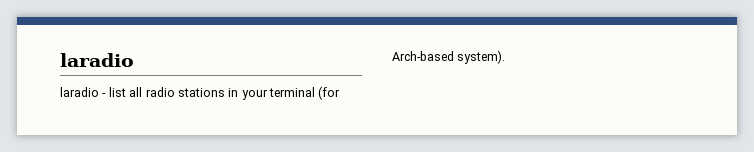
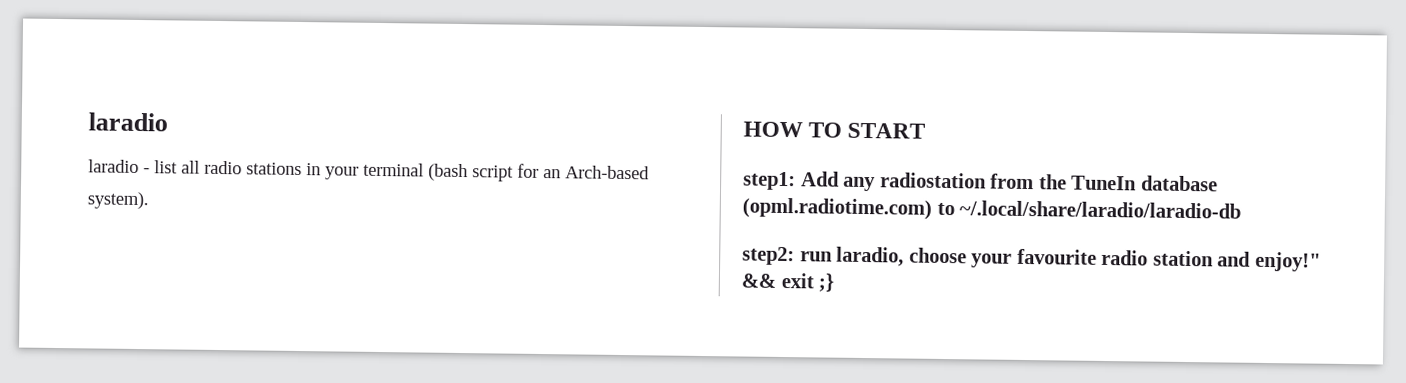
- laradio - list all radio stations in your terminal (for Arch-based system).
+ laradio - list all radio stations in your terminal (bash script for an Arch-based system).
+ HOW TO START
+ step1: Add any radiostation from the TuneIn database (opml.radiotime.com) to ~/.local/share/laradio/laradio-db
+ step2: run laradio, choose your favourite radio station and enjoy!" && exit ;}

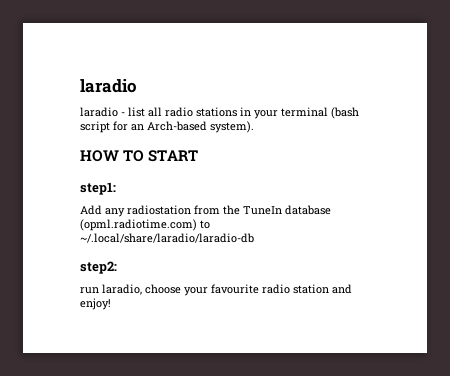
- step1: Add any radiostation from the TuneIn database (opml.radiotime.com) to ~/.local/share/laradio/laradio-db
+ step1:
+ Add any radiostation from the TuneIn database (opml.radiotime.com) to ~/.local/share/laradio/laradio-db
- step2: run laradio, choose your favourite radio station and enjoy!" && exit ;}
+ step2:
+ run laradio, choose your favourite radio station and enjoy!

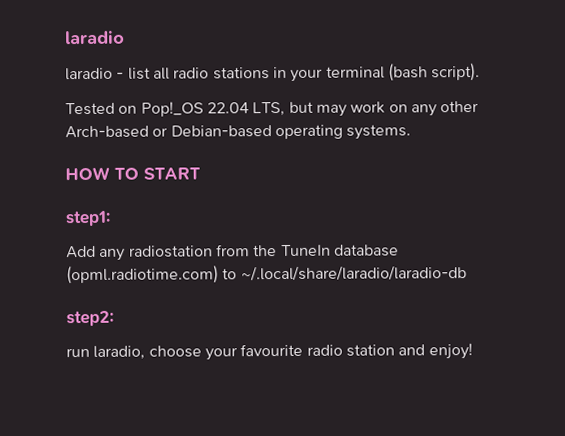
- laradio - list all radio stations in your terminal (bash script for an Arch-based system).
+ laradio - list all radio stations in your terminal (bash script).
+ Tested on Pop!_OS 22.04 LTS, but may work on any other Arch-based or Debian-based operating systems.

